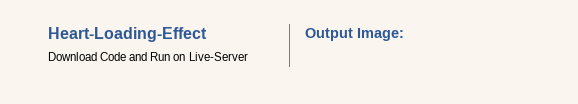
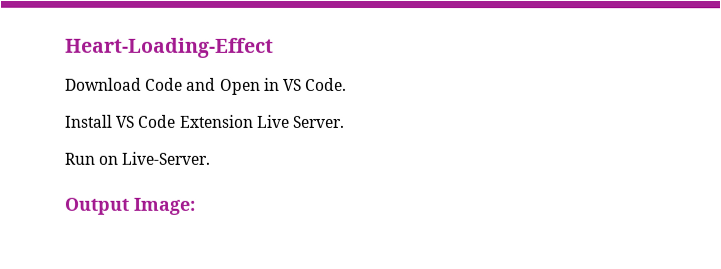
- Download Code and Run on Live-Server
+ Download Code and Open in VS Code.
+ Install VS Code Extension Live Server.
+ Run on Live-Server.

